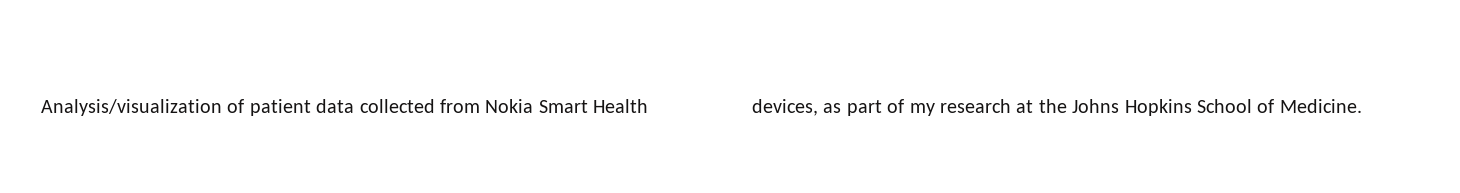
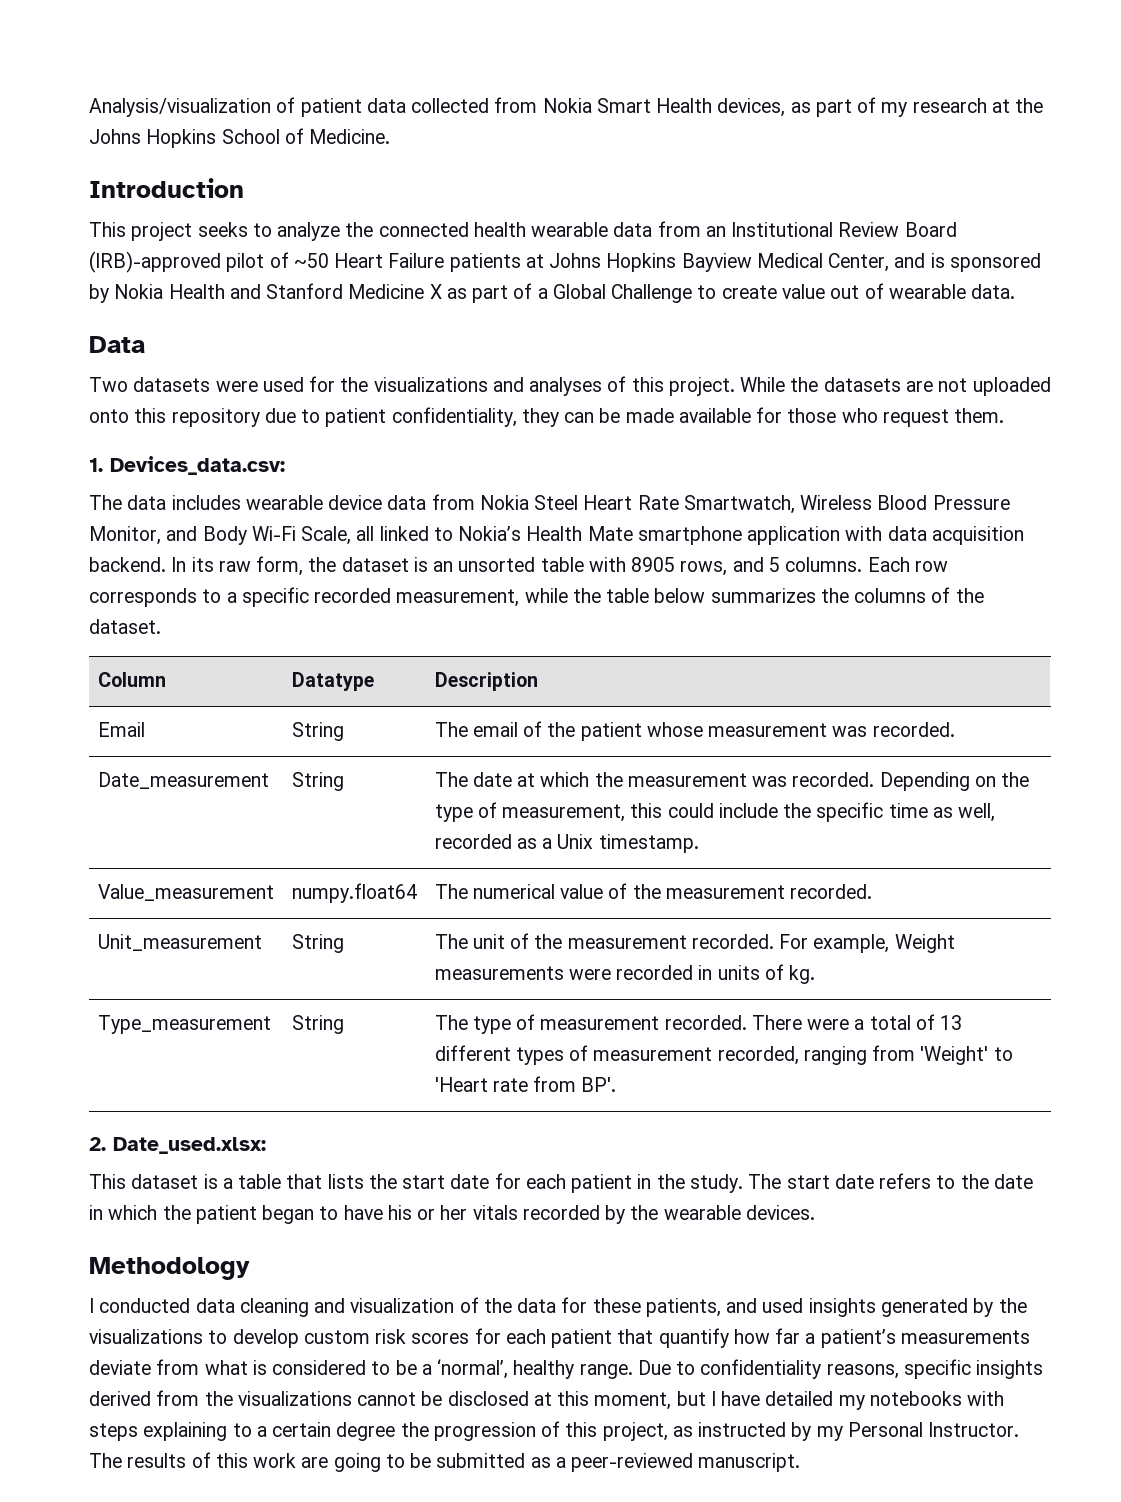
+ Introduction
+ This project seeks to analyze the connected health wearable data from an Institutional Review Board (IRB)-approved pilot of ~50 Heart Failure patients at Johns Hopkins Bayview Medical Center, and is sponsored by Nokia Health and Stanford Medicine X as part of a Global Challenge to create value out of wearable data.
+ Data
+ Two datasets were used for the visualizations and analyses of this project. While the datasets are not uploaded onto this repository due to patient confidentiality, they can be made available for those who request them.
+ 1. Devices_data.csv:
+ The data includes wearable device data from Nokia Steel Heart Rate Smartwatch, Wireless Blood Pressure Monitor, and Body Wi-Fi Scale, all linked to Nokia’s Health Mate smartphone application with data acquisition backend. In its raw form, the dataset is an unsorted table with 8905 rows, and 5 columns. Each row corresponds to a specific recorded measurement, while the table below summarizes the columns of the dataset.
+ Column | Datatype | Description
+ Email | String | The email of the patient whose measurement was recorded.
+ Date_measurement | String | The date at which the measurement was recorded. Depending on the type of measurement, this could include the specific time as well, recorded as a Unix timestamp.
+ Value_measurement | numpy.float64 | The numerical value of the measurement recorded.
+ Unit_measurement | String | The unit of the measurement recorded. For example, Weight measurements were recorded in units of kg.
+ Type_measurement | String | The type of measurement recorded. There were a total of 13 different types of measurement recorded, ranging from 'Weight' to 'Heart rate from BP'.
+ 2. Date_used.xlsx:
+ This dataset is a table that lists the start date for each patient in the study. The start date refers to the date in which the patient began to have his or her vitals recorded by the wearable devices.
+ Methodology
+ I conducted data cleaning and visualization of the data for these patients, and used insights generated by the visualizations to develop custom risk scores for each patient that quantify how far a patient’s measurements deviate from what is considered to be a ‘normal’, healthy range. Due to confidentiality reasons, specific insights derived from the visualizations cannot be disclosed at this moment, but I have detailed my notebooks with steps explaining to a certain degree the progression of this project, as instructed by my Personal Instructor. The results of this work are going to be submitted as a peer-reviewed manuscript.

